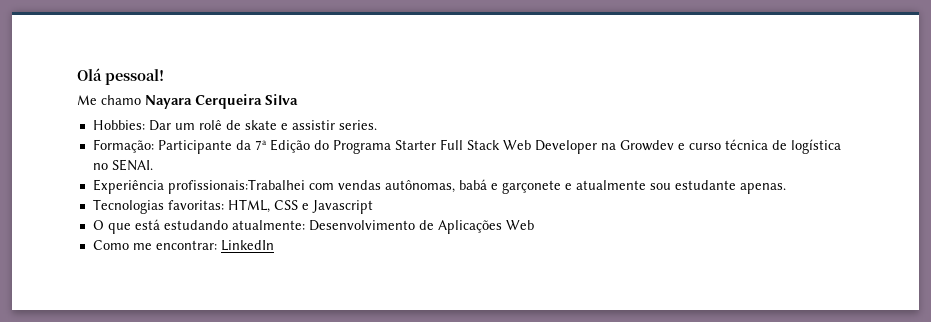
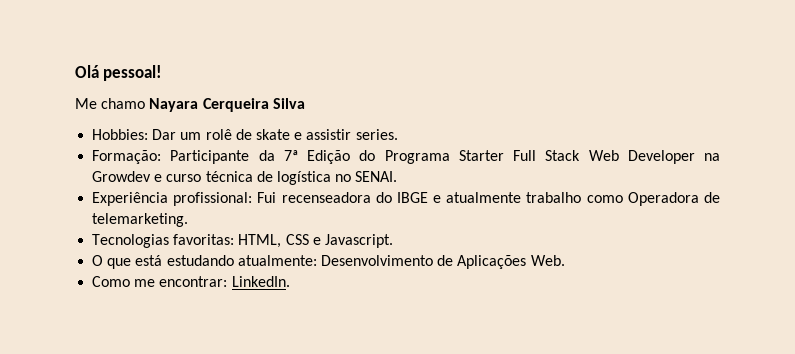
- Experiência profissionais:Trabalhei com vendas autônomas, babá e garçonete e atualmente sou estudante apenas.
+ Experiência profissional: Fui recenseadora do IBGE e atualmente trabalho como Operadora de telemarketing.
- Tecnologias favoritas: HTML, CSS e Javascript
+ Tecnologias favoritas: HTML, CSS e Javascript.
- O que está estudando atualmente: Desenvolvimento de Aplicações Web
+ O que está estudando atualmente: Desenvolvimento de Aplicações Web.
- Como me encontrar: LinkedIn
+ Como me encontrar: LinkedIn.

